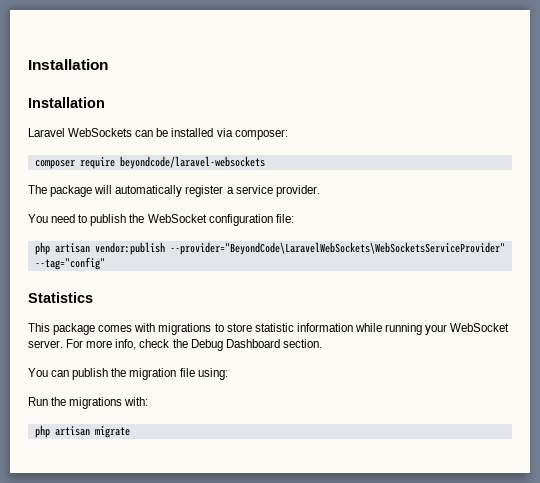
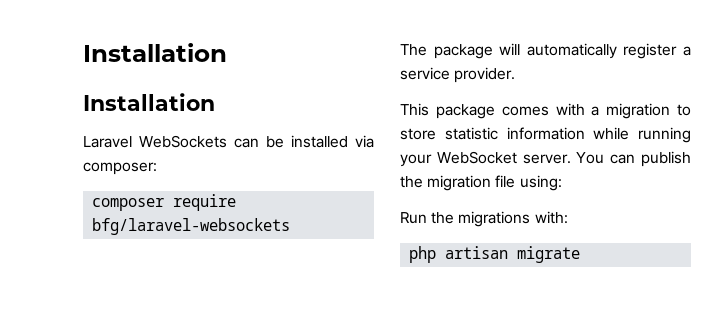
- composer require beyondcode/laravel-websockets
+ composer require bfg/laravel-websockets
- You need to publish the WebSocket configuration file:
- php artisan vendor:publish --provider="BeyondCode\LaravelWebSockets\WebSocketsServiceProvider" --tag="config"
- Statistics
- This package comes with migrations to store statistic information while running your WebSocket server. For more info, check the Debug Dashboard section.
- You can publish the migration file using:
+ This package comes with a migration to store statistic information while running your WebSocket server. You can publish the migration file using:

